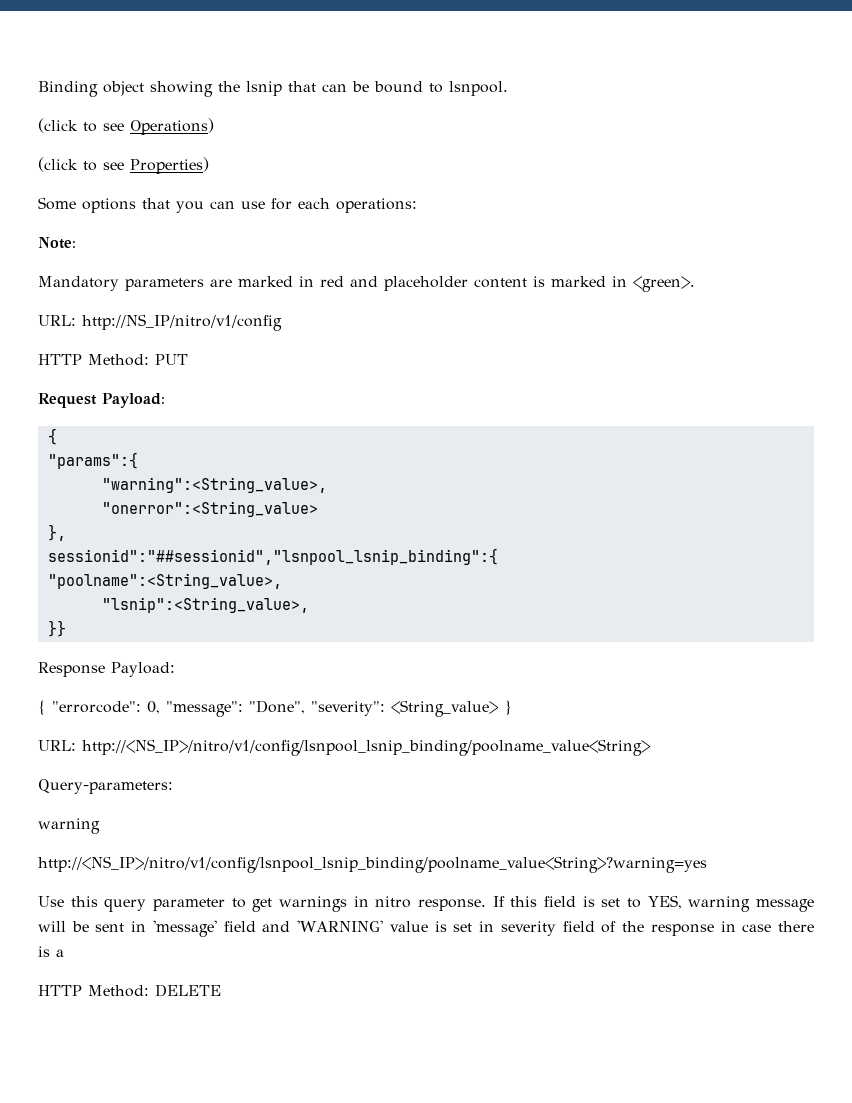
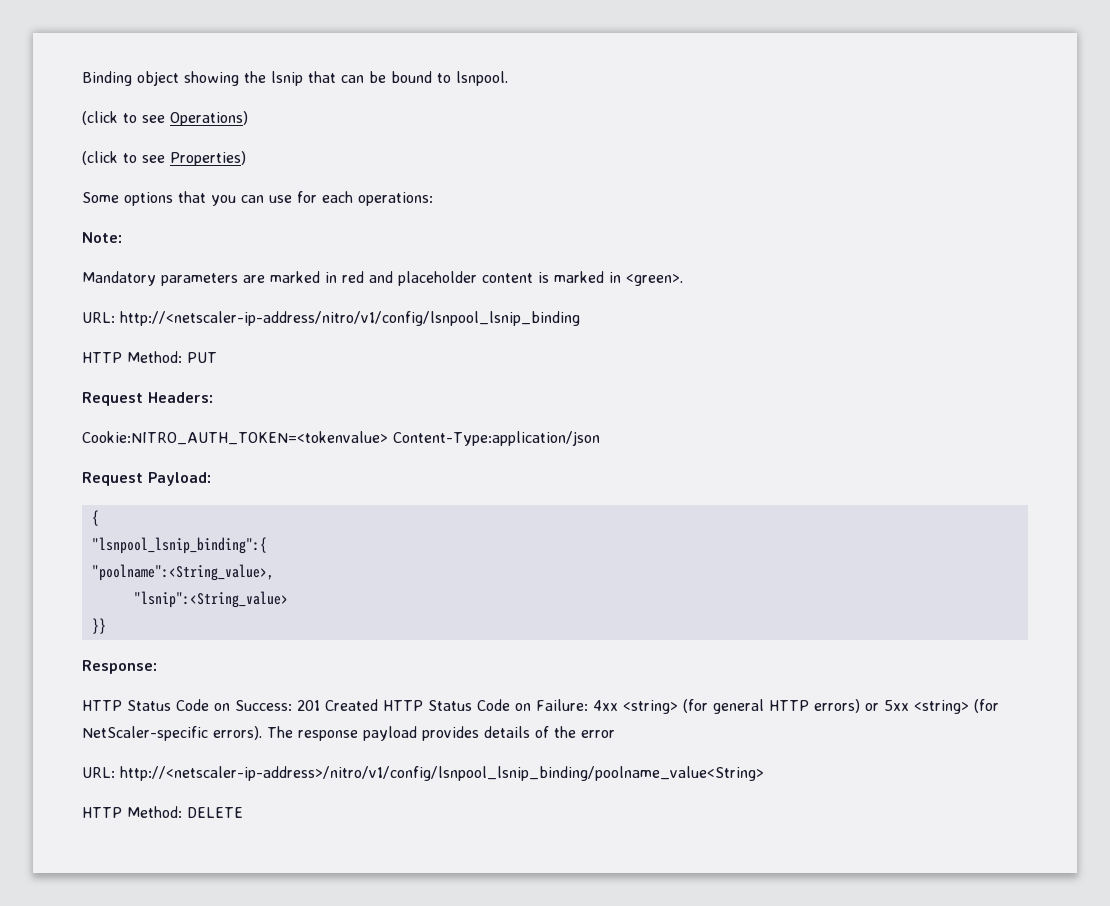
- URL: http://NS_IP/nitro/v1/config
+ URL: http://<netscaler-ip-address/nitro/v1/config/lsnpool_lsnip_binding
+ Request Headers:
+ Cookie:NITRO_AUTH_TOKEN=<tokenvalue> Content-Type:application/json
- "params":{
- "warning":<String_value>,
- "onerror":<String_value>
- },
- sessionid":"##sessionid","lsnpool_lsnip_binding":{
+ "lsnpool_lsnip_binding":{
- "lsnip":<String_value>,
+ "lsnip":<String_value>
- Response Payload:
- { "errorcode": 0, "message": "Done", "severity": <String_value> }
- URL: http://<NS_IP>/nitro/v1/config/lsnpool_lsnip_binding/poolname_value<String>
- Query-parameters:
- warning
- http://<NS_IP>/nitro/v1/config/lsnpool_lsnip_binding/poolname_value<String>?warning=yes
- Use this query parameter to get warnings in nitro response. If this field is set to YES, warning message will be sent in 'message' field and 'WARNING' value is set in severity field of the response in case there is a
+ Response:
+ HTTP Status Code on Success: 201 Created HTTP Status Code on Failure: 4xx <string> (for general HTTP errors) or 5xx <string> (for NetScaler-specific errors). The response payload provides details of the error
+ URL: http://<netscaler-ip-address>/nitro/v1/config/lsnpool_lsnip_binding/poolname_value<String>

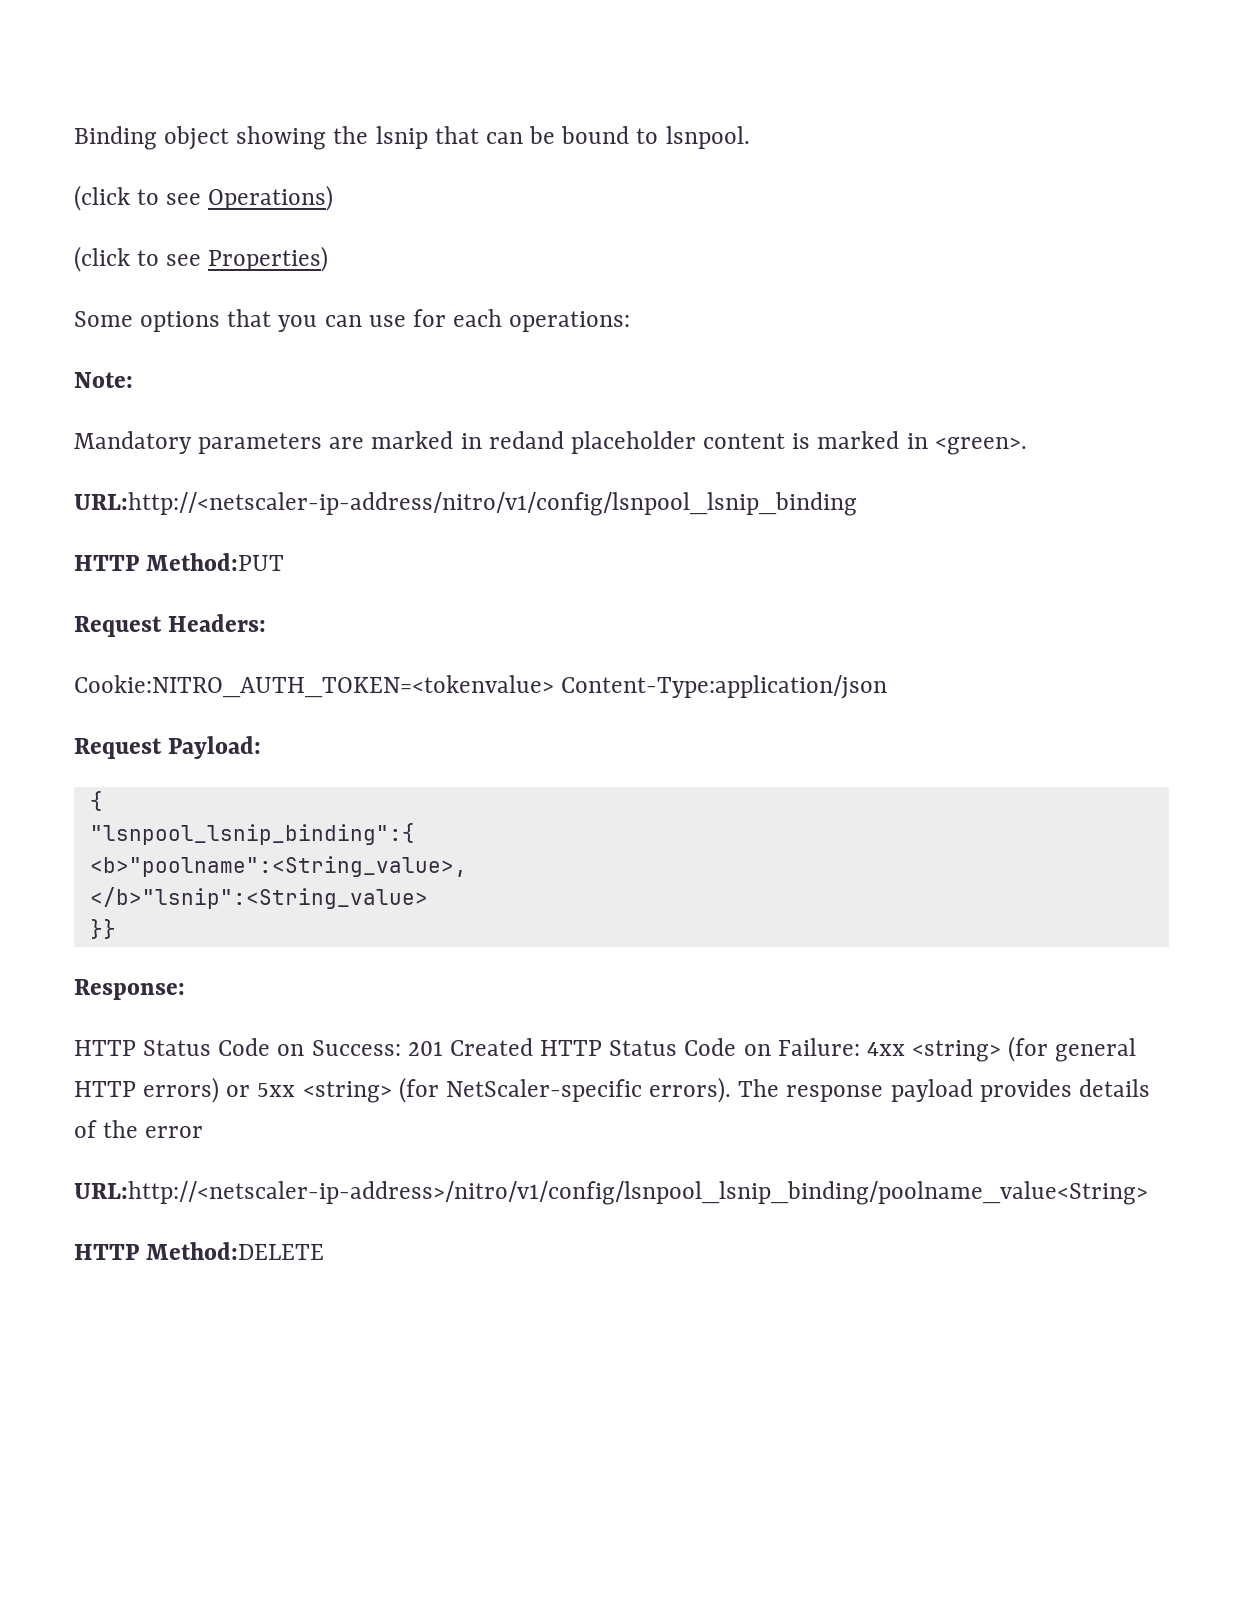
- Mandatory parameters are marked in red and placeholder content is marked in <green>.
+ Mandatory parameters are marked in redand placeholder content is marked in <green>.
- URL: http://<netscaler-ip-address/nitro/v1/config/lsnpool_lsnip_binding
- HTTP Method: PUT
+ URL:http://<netscaler-ip-address/nitro/v1/config/lsnpool_lsnip_binding
+ HTTP Method:PUT
- "poolname":<String_value>,
- "lsnip":<String_value>
+ <b>"poolname":<String_value>,
+ </b>"lsnip":<String_value>
- URL: http://<netscaler-ip-address>/nitro/v1/config/lsnpool_lsnip_binding/poolname_value<String>
- HTTP Method: DELETE
+ URL:http://<netscaler-ip-address>/nitro/v1/config/lsnpool_lsnip_binding/poolname_value<String>
+ HTTP Method:DELETE

